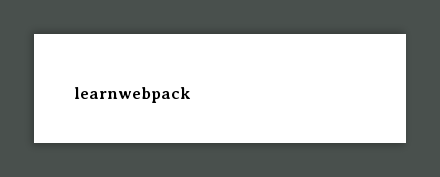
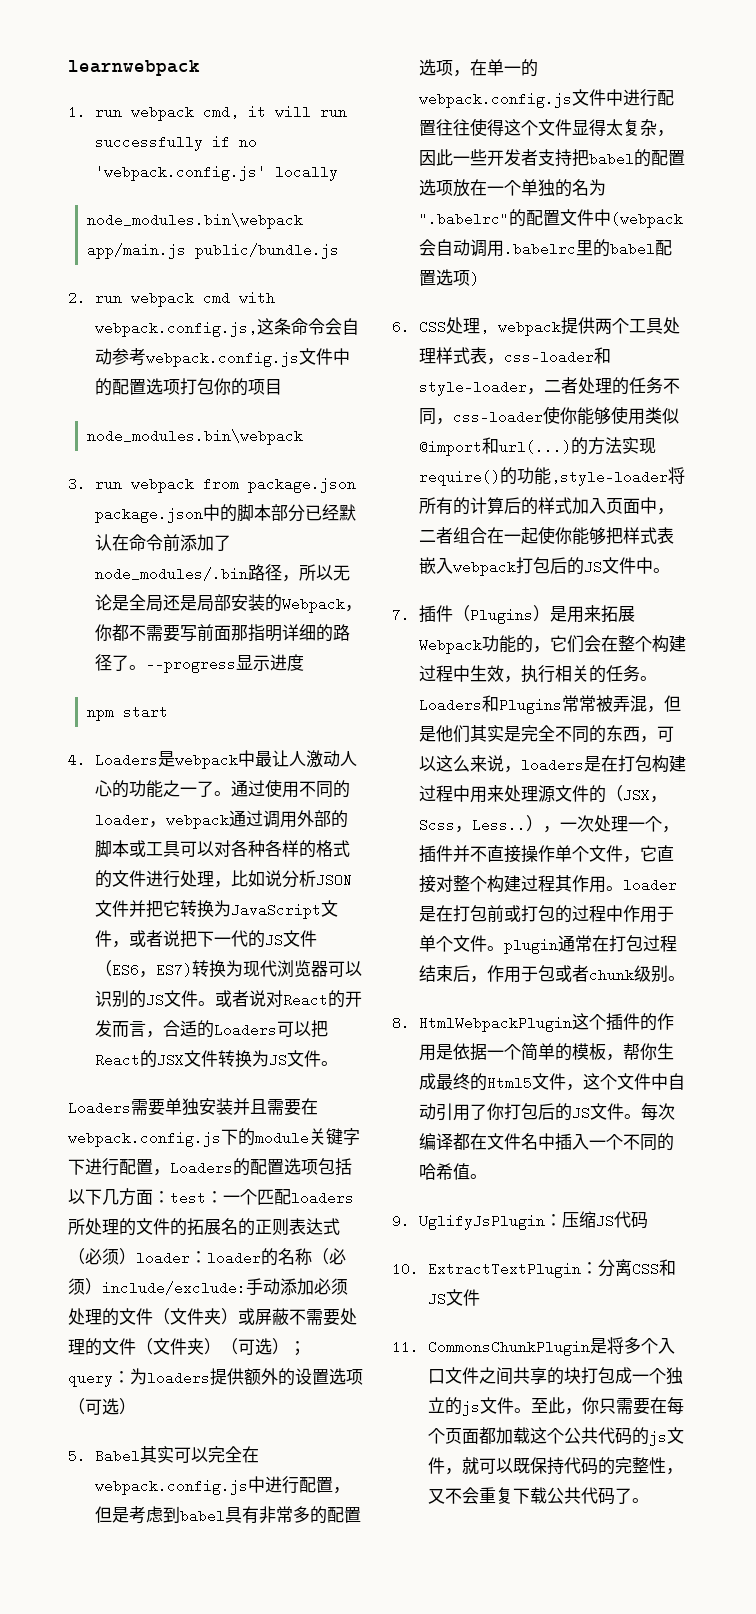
+ 1. run webpack cmd, it will run successfully if no 'webpack.config.js' locally
+ node_modules.bin\webpack app/main.js public/bundle.js
+ 2. run webpack cmd with webpack.config.js,这条命令会自动参考webpack.config.js文件中的配置选项打包你的项目
+ node_modules.bin\webpack
+ 3. run webpack from package.json package.json中的脚本部分已经默认在命令前添加了node_modules/.bin路径，所以无论是全局还是局部安装的Webpack，你都不需要写前面那指明详细的路径了。--progress显示进度
+ npm start
+ 4. Loaders是webpack中最让人激动人心的功能之一了。通过使用不同的loader，webpack通过调用外部的脚本或工具可以对各种各样的格式的文件进行处理，比如说分析JSON文件并把它转换为JavaScript文件，或者说把下一代的JS文件（ES6，ES7)转换为现代浏览器可以识别的JS文件。或者说对React的开发而言，合适的Loaders可以把React的JSX文件转换为JS文件。
+ Loaders需要单独安装并且需要在webpack.config.js下的module关键字下进行配置，Loaders的配置选项包括以下几方面：test：一个匹配loaders所处理的文件的拓展名的正则表达式（必须）loader：loader的名称（必须）include/exclude:手动添加必须处理的文件（文件夹）或屏蔽不需要处理的文件（文件夹）（可选）；query：为loaders提供额外的设置选项（可选）
+ 5. Babel其实可以完全在webpack.config.js中进行配置，但是考虑到babel具有非常多的配置选项，在单一的webpack.config.js文件中进行配置往往使得这个文件显得太复杂，因此一些开发者支持把babel的配置选项放在一个单独的名为".babelrc"的配置文件中(webpack会自动调用.babelrc里的babel配置选项)
+ 6. CSS处理, webpack提供两个工具处理样式表，css-loader和style-loader，二者处理的任务不同，css-loader使你能够使用类似@import和url(...)的方法实现require()的功能,style-loader将所有的计算后的样式加入页面中，二者组合在一起使你能够把样式表嵌入webpack打包后的JS文件中。
+ 7.插件（Plugins）是用来拓展Webpack功能的，它们会在整个构建过程中生效，执行相关的任务。Loaders和Plugins常常被弄混，但是他们其实是完全不同的东西，可以这么来说，loaders是在打包构建过程中用来处理源文件的（JSX，Scss，Less..），一次处理一个，插件并不直接操作单个文件，它直接对整个构建过程其作用。loader是在打包前或打包的过程中作用于单个文件。plugin通常在打包过程结束后，作用于包或者chunk级别。
+ 8. HtmlWebpackPlugin这个插件的作用是依据一个简单的模板，帮你生成最终的Html5文件，这个文件中自动引用了你打包后的JS文件。每次编译都在文件名中插入一个不同的哈希值。
+ 9. UglifyJsPlugin：压缩JS代码
+ 10. ExtractTextPlugin：分离CSS和JS文件
+ 11. CommonsChunkPlugin是将多个入口文件之间共享的块打包成一个独立的js文件。至此，你只需要在每个页面都加载这个公共代码的js文件，就可以既保持代码的完整性，又不会重复下载公共代码了。

